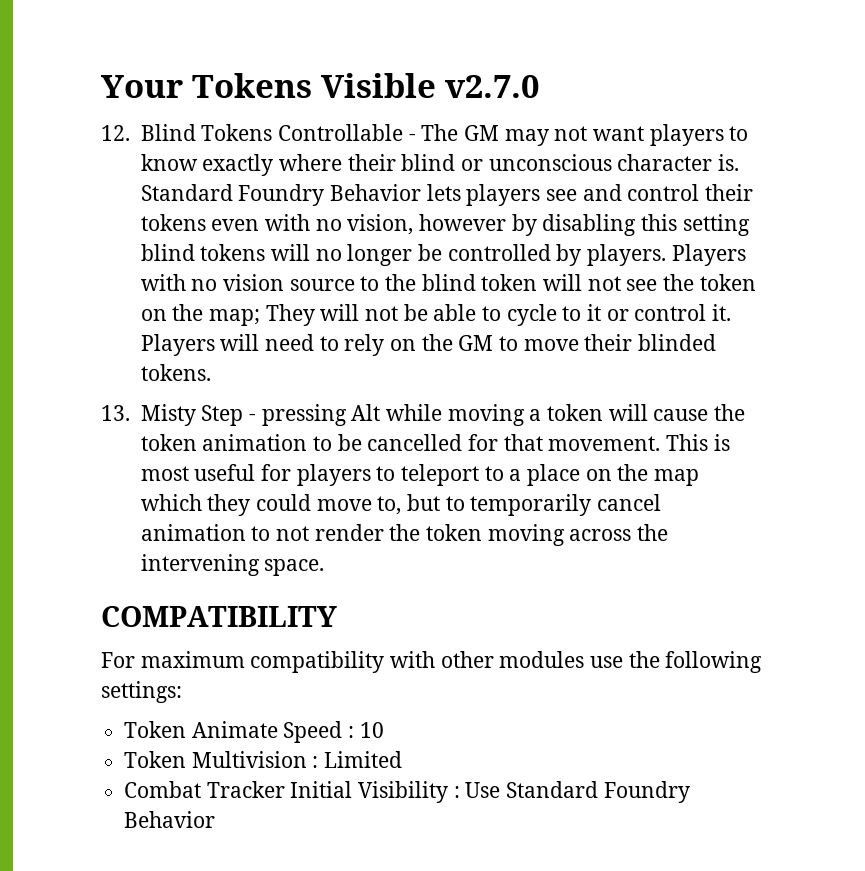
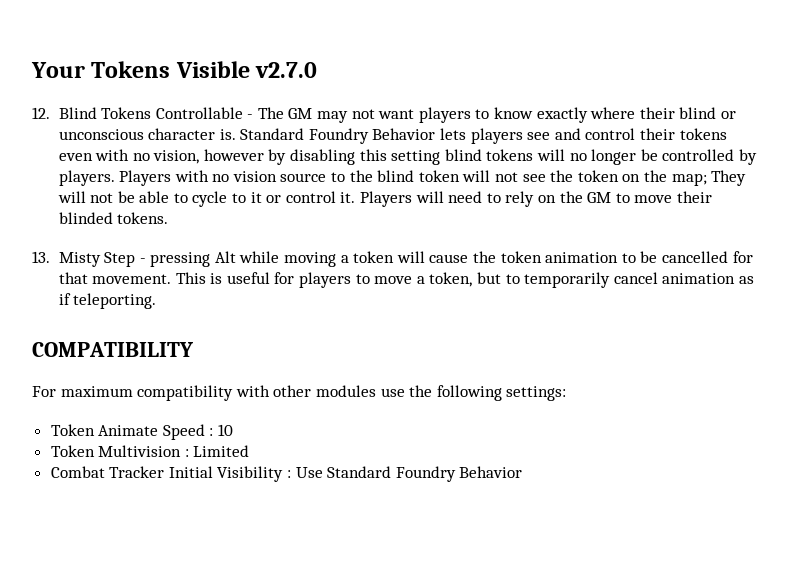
- This is most useful for players to teleport to a place on the map which they could move to, but to temporarily cancel animation to not render the token moving across the intervening space.
+ This is useful for players to move a token, but to temporarily cancel animation as if teleporting.

